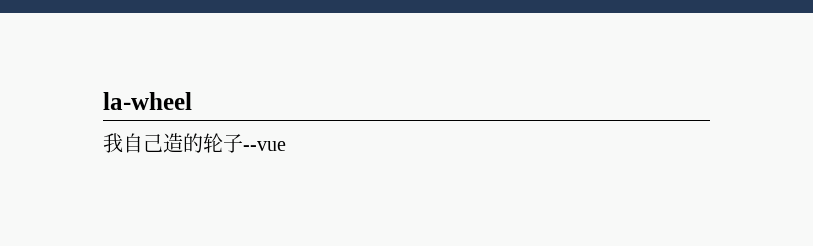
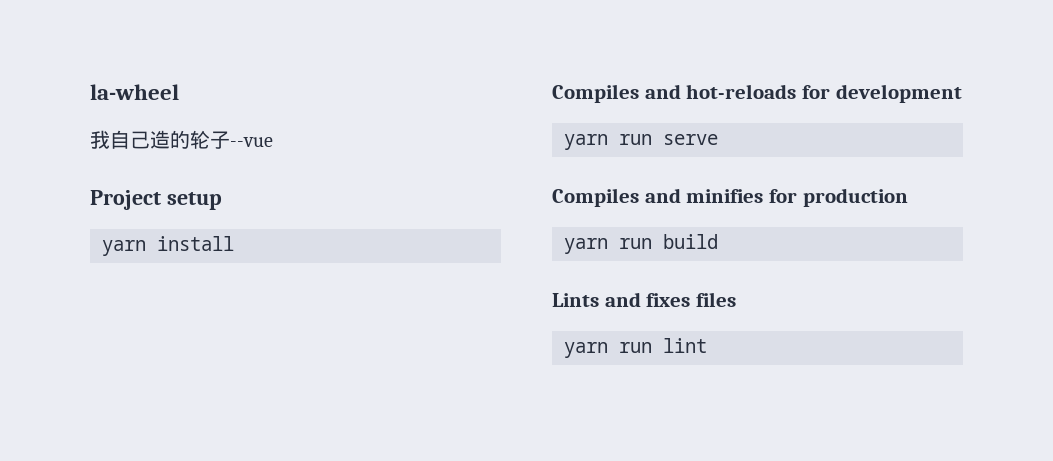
+ Project setup
+ yarn install
+ Compiles and hot-reloads for development
+ yarn run serve
+ Compiles and minifies for production
+ yarn run build
+ Lints and fixes files
+ yarn run lint

